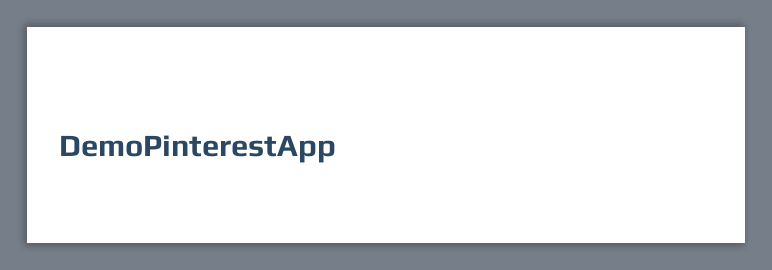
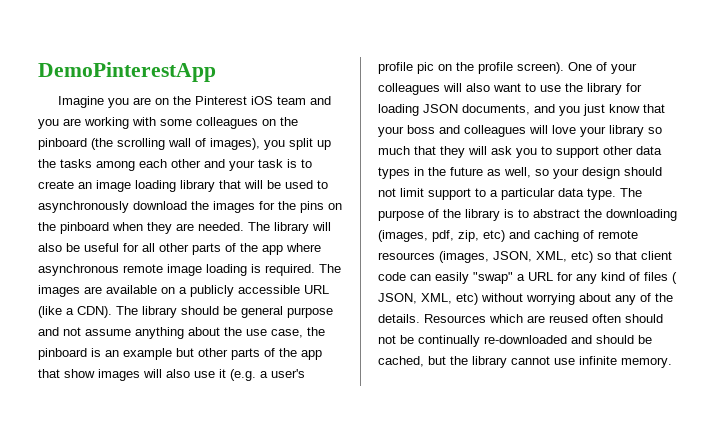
+ Imagine you are on the Pinterest iOS team and you are working with some colleagues on the pinboard (the scrolling wall of images), you split up the tasks among each other and your task is to create an image loading library that will be used to asynchronously download the images for the pins on the pinboard when they are needed. The library will also be useful for all other parts of the app where asynchronous remote image loading is required. The images are available on a publicly accessible URL (like a CDN). The library should be general purpose and not assume anything about the use case, the pinboard is an example but other parts of the app that show images will also use it (e.g. a user's profile pic on the profile screen). One of your colleagues will also want to use the library for loading JSON documents, and you just know that your boss and colleagues will love your library so much that they will ask you to support other data types in the future as well, so your design should not limit support to a particular data type. The purpose of the library is to abstract the downloading (images, pdf, zip, etc) and caching of remote resources (images, JSON, XML, etc) so that client code can easily "swap" a URL for any kind of files ( JSON, XML, etc) without worrying about any of the details. Resources which are reused often should not be continually re-downloaded and should be cached, but the library cannot use infinite memory.

